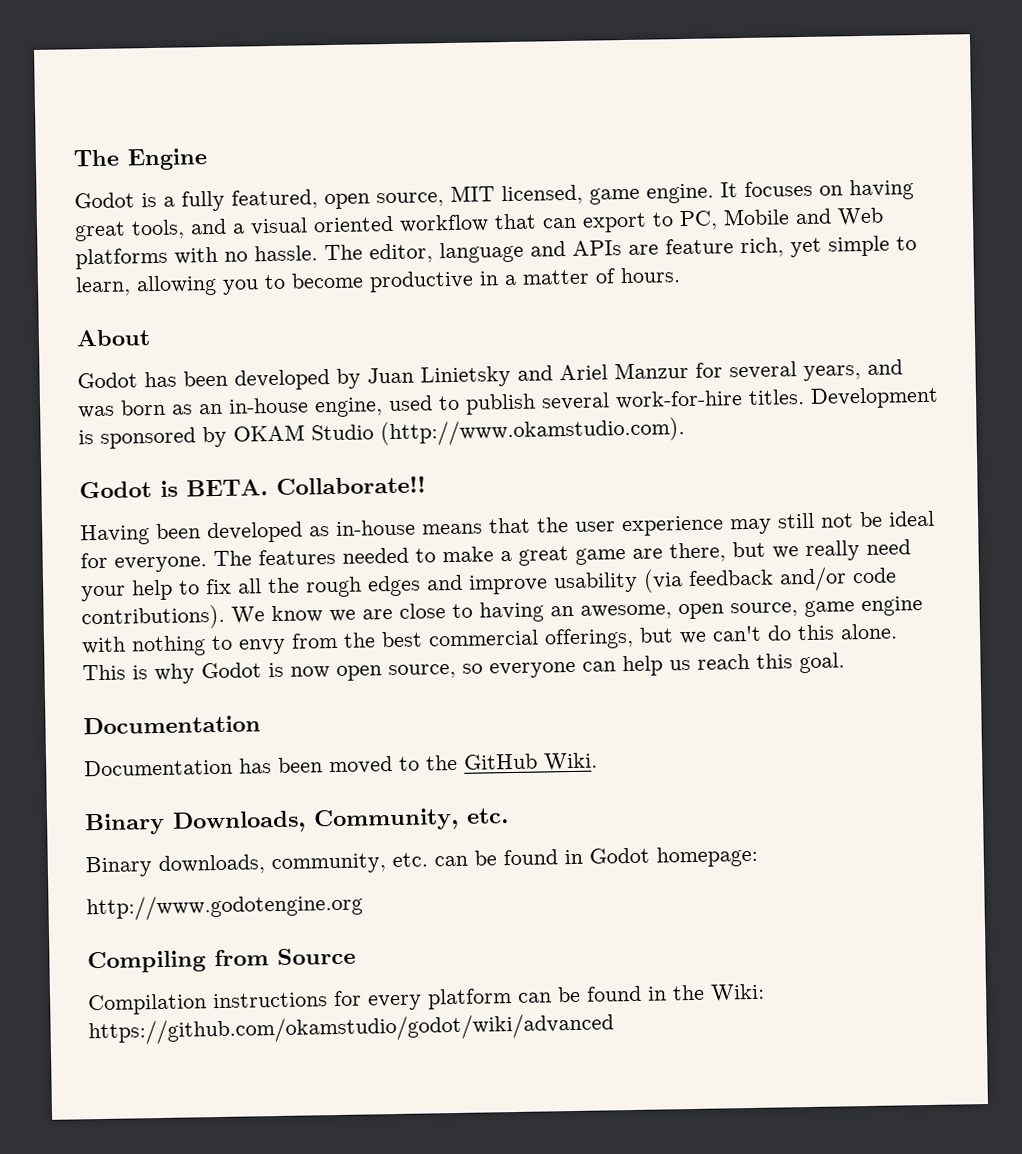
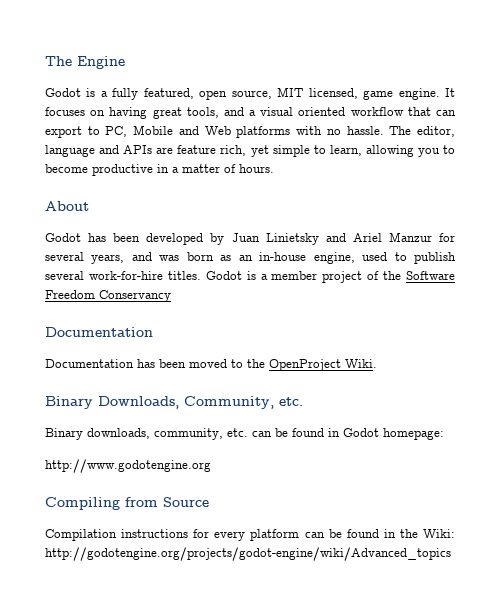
- Development is sponsored by OKAM Studio (http://www.okamstudio.com).
- Godot is BETA. Collaborate!!
- Having been developed as in-house means that the user experience may still not be ideal for everyone. The features needed to make a great game are there, but we really need your help to fix all the rough edges and improve usability (via feedback and/or code contributions). We know we are close to having an awesome, open source, game engine with nothing to envy from the best commercial offerings, but we can't do this alone. This is why Godot is now open source, so everyone can help us reach this goal.
+ Godot is a member project of the Software Freedom Conservancy
- Documentation has been moved to the GitHub Wiki.
+ Documentation has been moved to the OpenProject Wiki.
- Compilation instructions for every platform can be found in the Wiki: https://github.com/okamstudio/godot/wiki/advanced
+ Compilation instructions for every platform can be found in the Wiki: http://godotengine.org/projects/godot-engine/wiki/Advanced_topics

